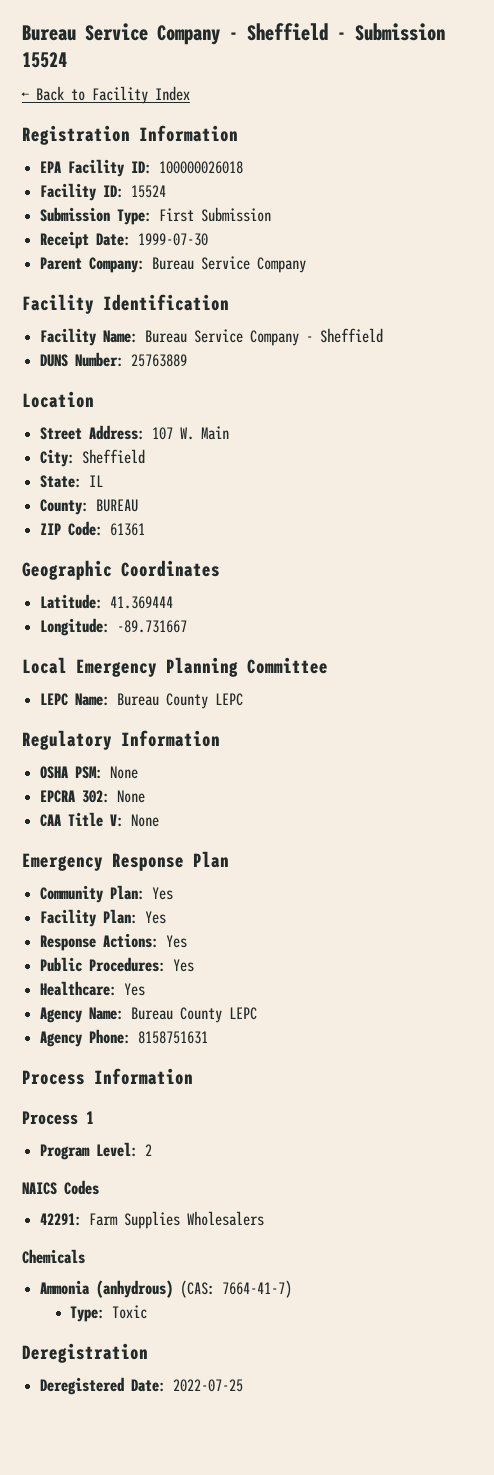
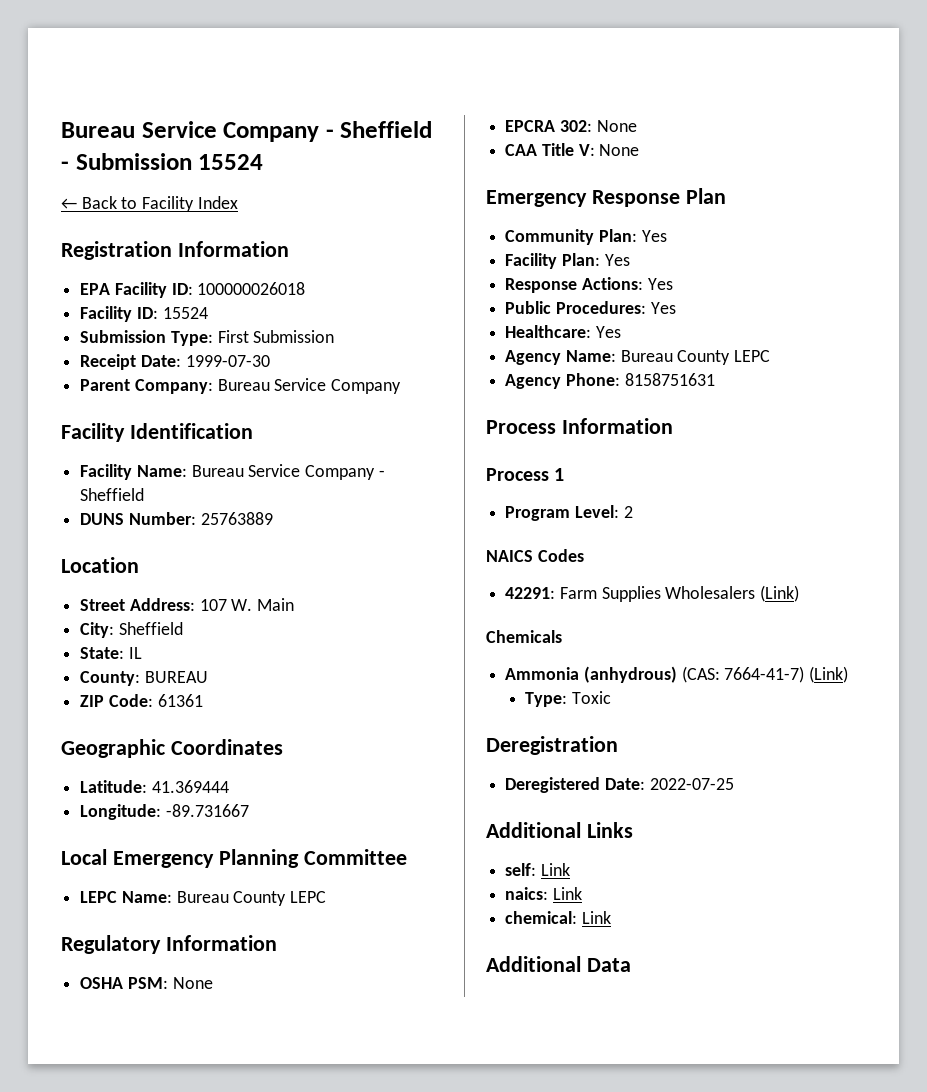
- 42291: Farm Supplies Wholesalers
+ 42291: Farm Supplies Wholesalers (Link)
- Ammonia (anhydrous) (CAS: 7664-41-7)
+ Ammonia (anhydrous) (CAS: 7664-41-7) (Link)
+ Additional Links
+ self: Link
+ naics: Link
+ chemical: Link
+ Additional Data

